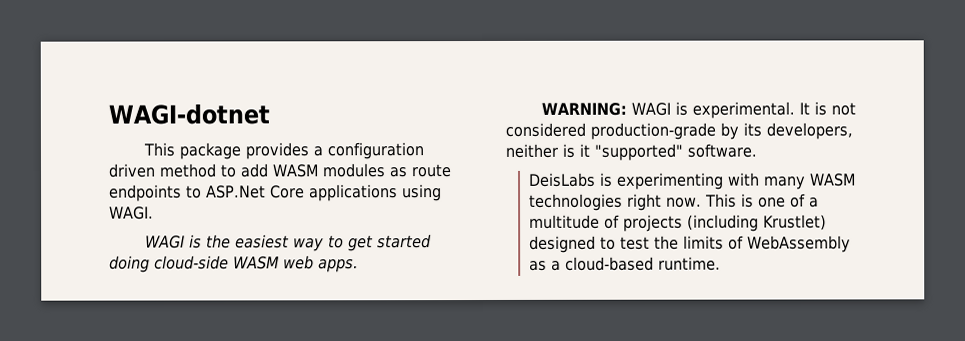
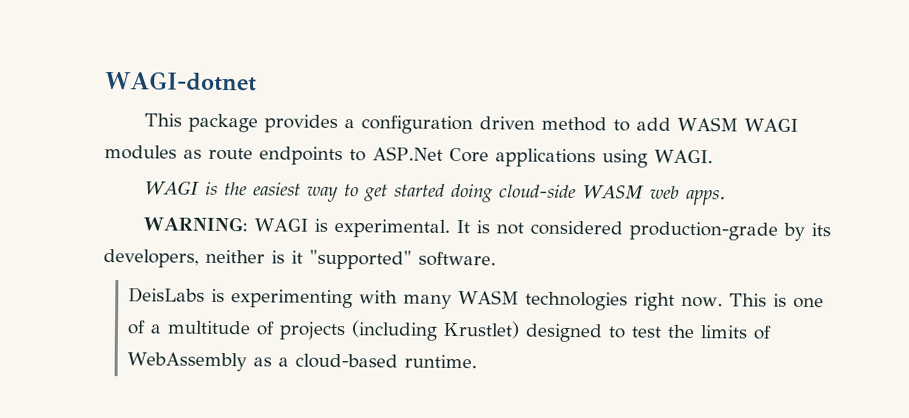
- This package provides a configuration driven method to add WASM modules as route endpoints to ASP.Net Core applications using WAGI.
+ This package provides a configuration driven method to add WASM WAGI modules as route endpoints to ASP.Net Core applications using WAGI.

